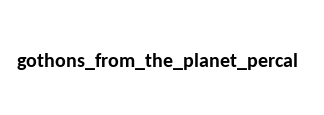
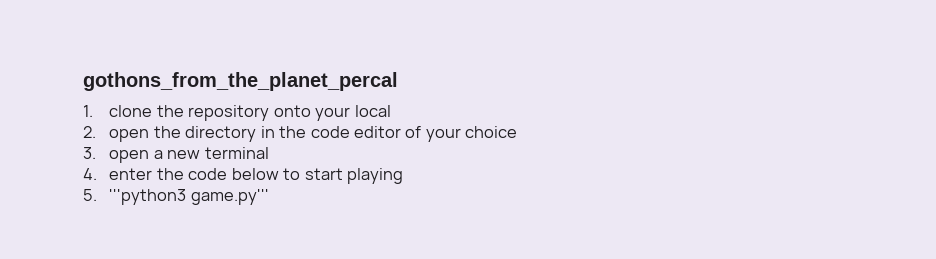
+ 1. clone the repository onto your local
+ 2. open the directory in the code editor of your choice
+ 3. open a new terminal
+ 4. enter the code below to start playing
+ 5. '''python3 game.py'''

